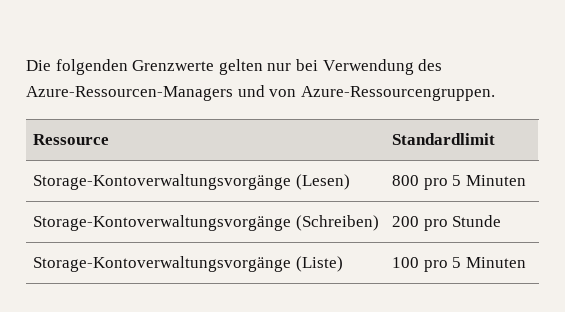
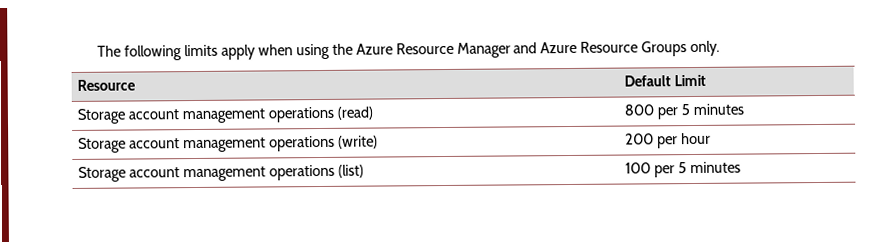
- Die folgenden Grenzwerte gelten nur bei Verwendung des Azure-Ressourcen-Managers und von Azure-Ressourcengruppen.
- Ressource | Standardlimit
- Storage-Kontoverwaltungsvorgänge (Lesen) | 800 pro 5 Minuten
- Storage-Kontoverwaltungsvorgänge (Schreiben) | 200 pro Stunde
- Storage-Kontoverwaltungsvorgänge (Liste) | 100 pro 5 Minuten
+ The following limits apply when using the Azure Resource Manager and Azure Resource Groups only.
+ Resource | Default Limit
+ Storage account management operations (read) | 800 per 5 minutes
+ Storage account management operations (write) | 200 per hour
+ Storage account management operations (list) | 100 per 5 minutes

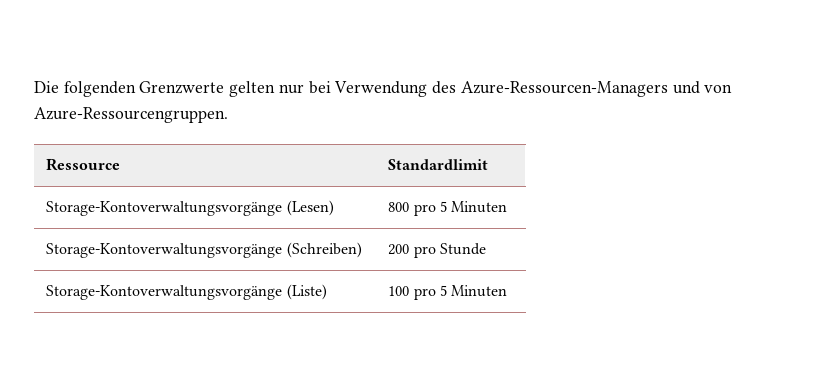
- The following limits apply when using the Azure Resource Manager and Azure Resource Groups only.
- Resource | Default Limit
- Storage account management operations (read) | 800 per 5 minutes
- Storage account management operations (write) | 200 per hour
- Storage account management operations (list) | 100 per 5 minutes
+ Die folgenden Grenzwerte gelten nur bei Verwendung des Azure-Ressourcen-Managers und von Azure-Ressourcengruppen.
+ Ressource | Standardlimit
+ Storage-Kontoverwaltungsvorgänge (Lesen) | 800 pro 5 Minuten
+ Storage-Kontoverwaltungsvorgänge (Schreiben) | 200 pro Stunde
+ Storage-Kontoverwaltungsvorgänge (Liste) | 100 pro 5 Minuten

